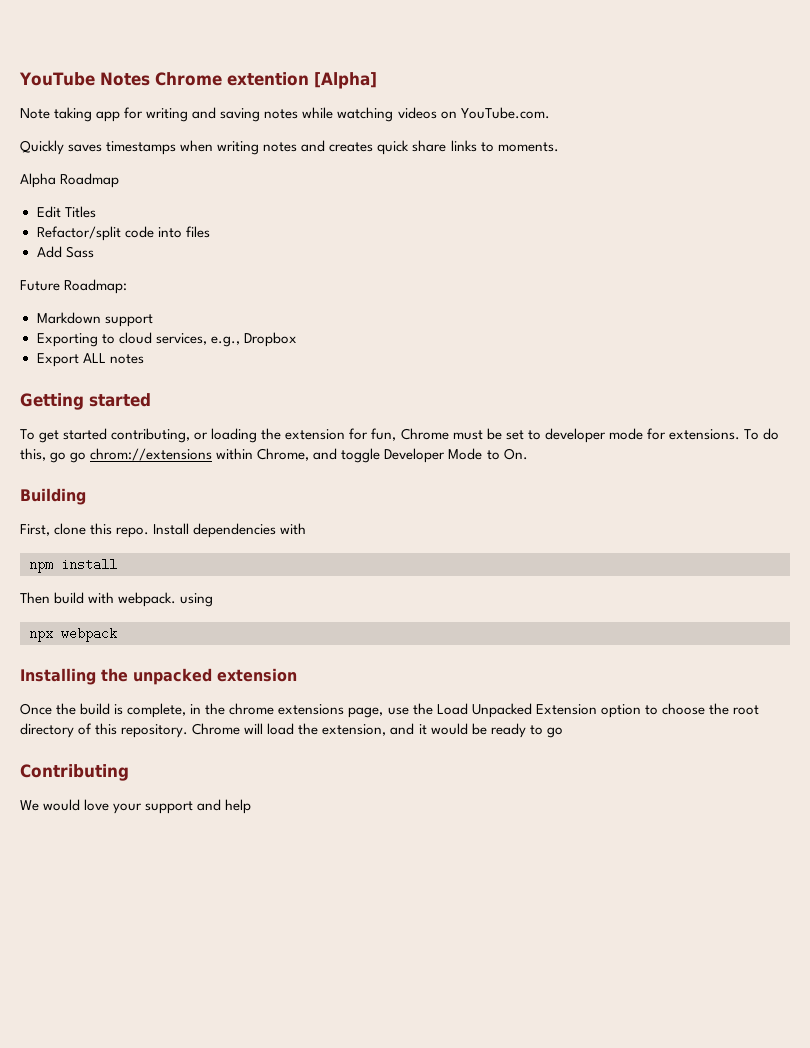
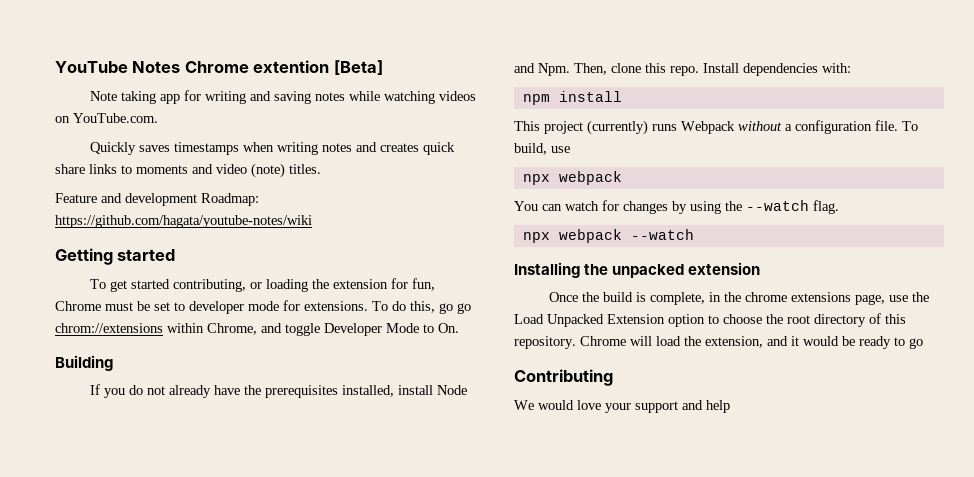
- YouTube Notes Chrome extention [Alpha]
+ YouTube Notes Chrome extention [Beta]
- Quickly saves timestamps when writing notes and creates quick share links to moments.
- Alpha Roadmap
- Edit Titles
- Refactor/split code into files
- Add Sass
- Future Roadmap:
- Markdown support
- Exporting to cloud services, e.g., Dropbox
- Export ALL notes
+ Quickly saves timestamps when writing notes and creates quick share links to moments and video (note) titles.
+ Feature and development Roadmap: https://github.com/hagata/youtube-notes/wiki
- First, clone this repo.
+ If you do not already have the prerequisites installed, install Node and Npm. Then, clone this repo.
- Install dependencies with
+ Install dependencies with:
- Then build with webpack. using
+ This project (currently) runs Webpack without a configuration file. To build, use
  npx webpack
+ You can watch for changes by using the --watch flag.
+ npx webpack --watch

